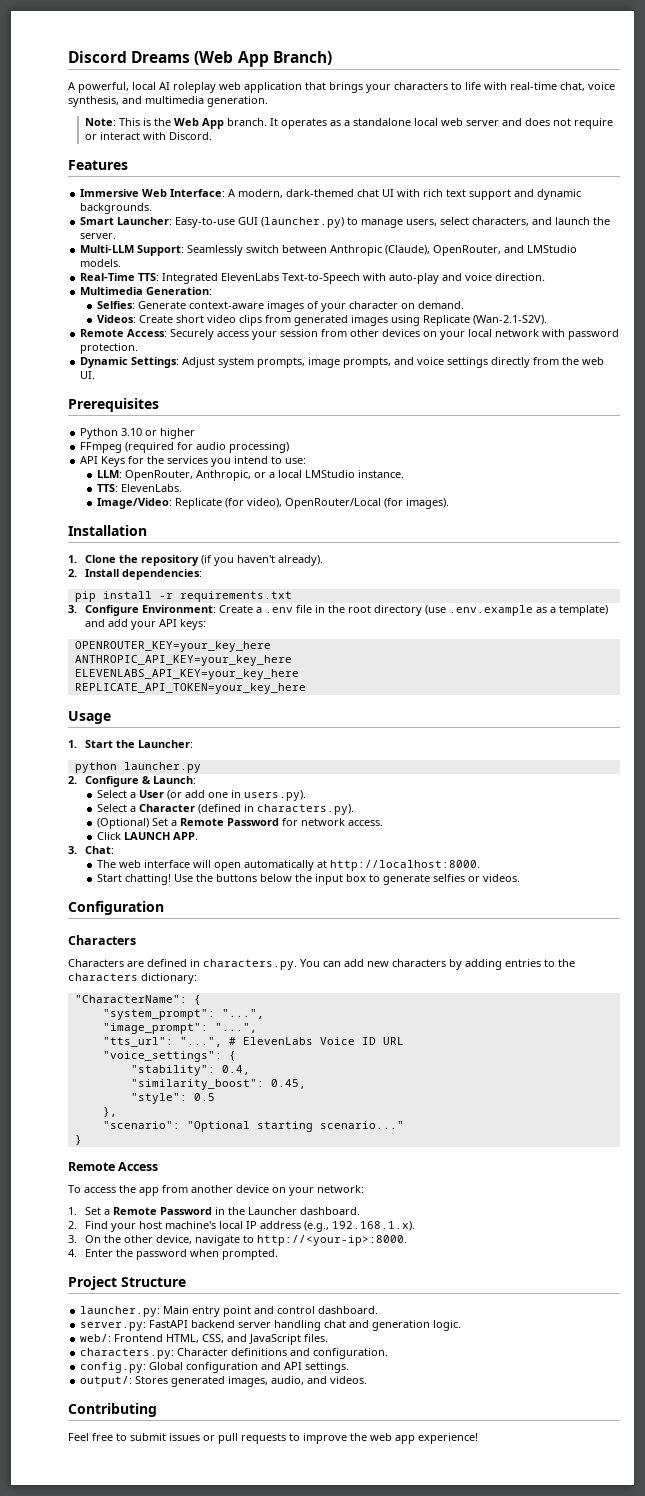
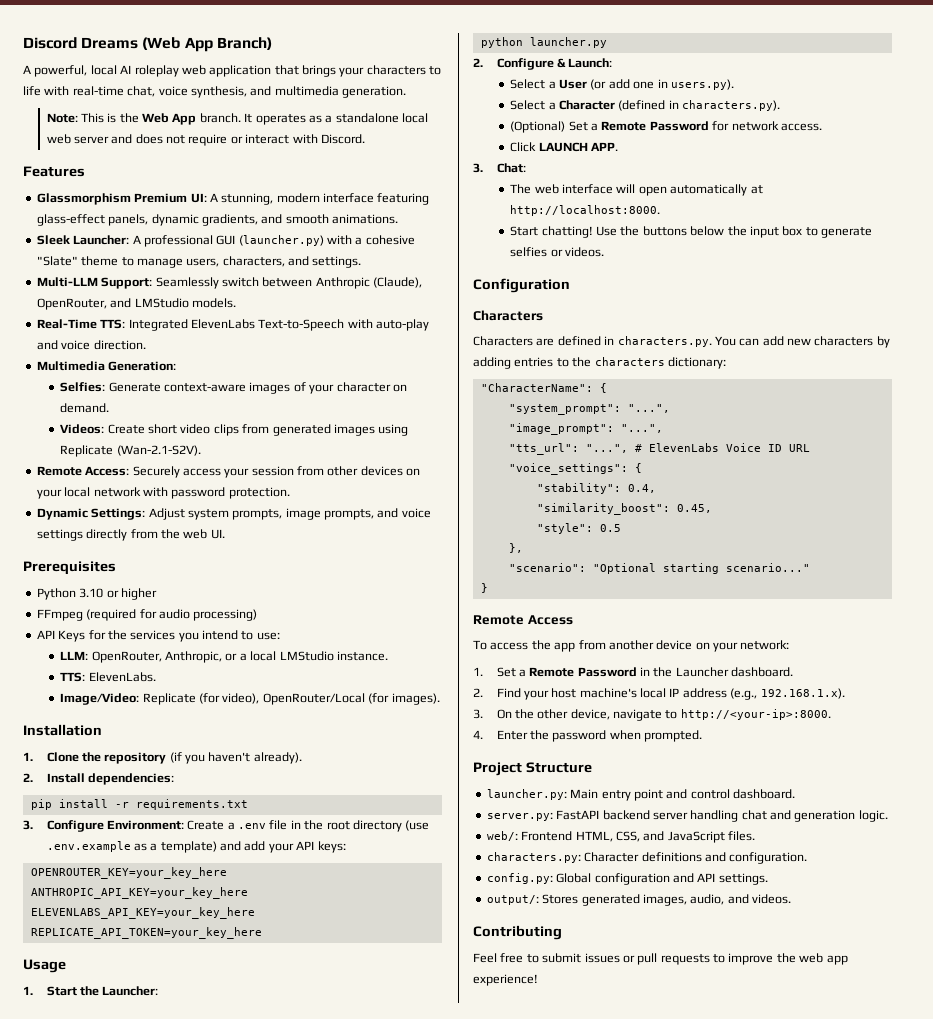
- Immersive Web Interface: A modern, dark-themed chat UI with rich text support and dynamic backgrounds.
- Smart Launcher: Easy-to-use GUI (launcher.py) to manage users, select characters, and launch the server.
+ Glassmorphism Premium UI: A stunning, modern interface featuring glass-effect panels, dynamic gradients, and smooth animations.
+ Sleek Launcher: A professional GUI (launcher.py) with a cohesive "Slate" theme to manage users, characters, and settings.

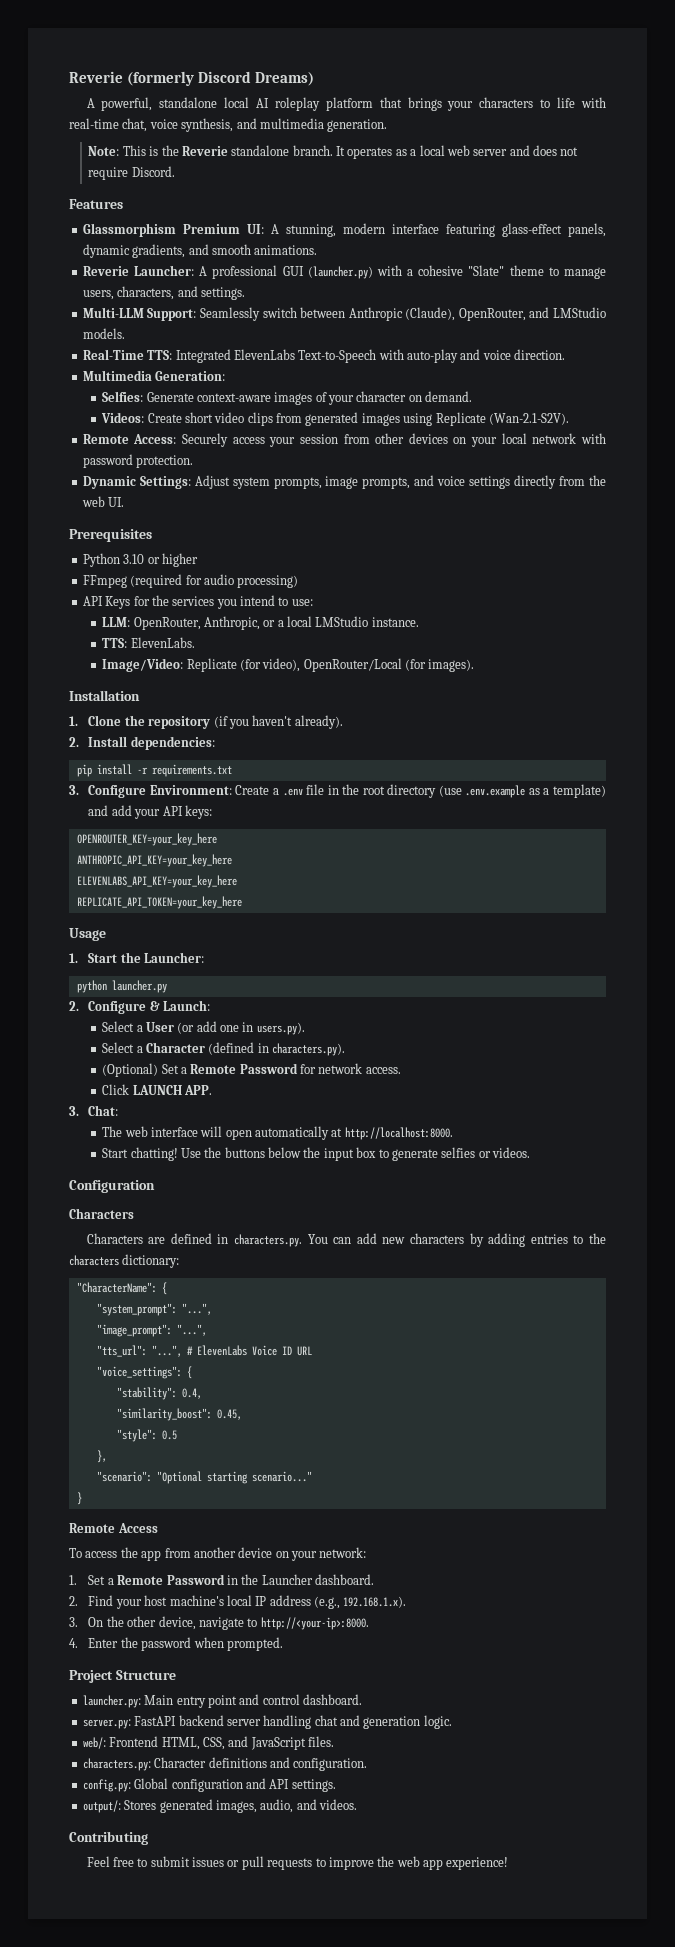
- Discord Dreams (Web App Branch)
+ Reverie (formerly Discord Dreams)
- A powerful, local AI roleplay web application that brings your characters to life with real-time chat, voice synthesis, and multimedia generation.
+ A powerful, standalone local AI roleplay platform that brings your characters to life with real-time chat, voice synthesis, and multimedia generation.
- Note: This is the Web App branch.
+ Note: This is the Reverie standalone branch.
- It operates as a standalone local web server and does not require or interact with Discord.
+ It operates as a local web server and does not require Discord.
- Sleek Launcher: A professional GUI (launcher.py) with a cohesive "Slate" theme to manage users, characters, and settings.
+ Reverie Launcher: A professional GUI (launcher.py) with a cohesive "Slate" theme to manage users, characters, and settings.

